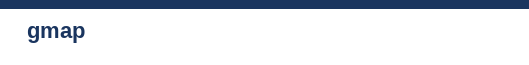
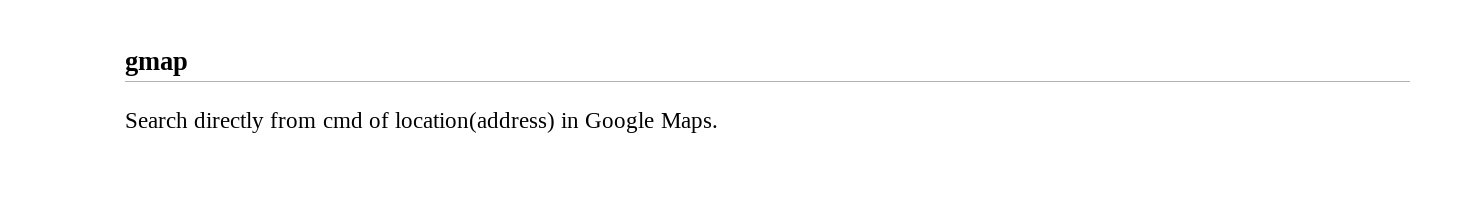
+ Search directly from cmd of location(address) in Google Maps.

